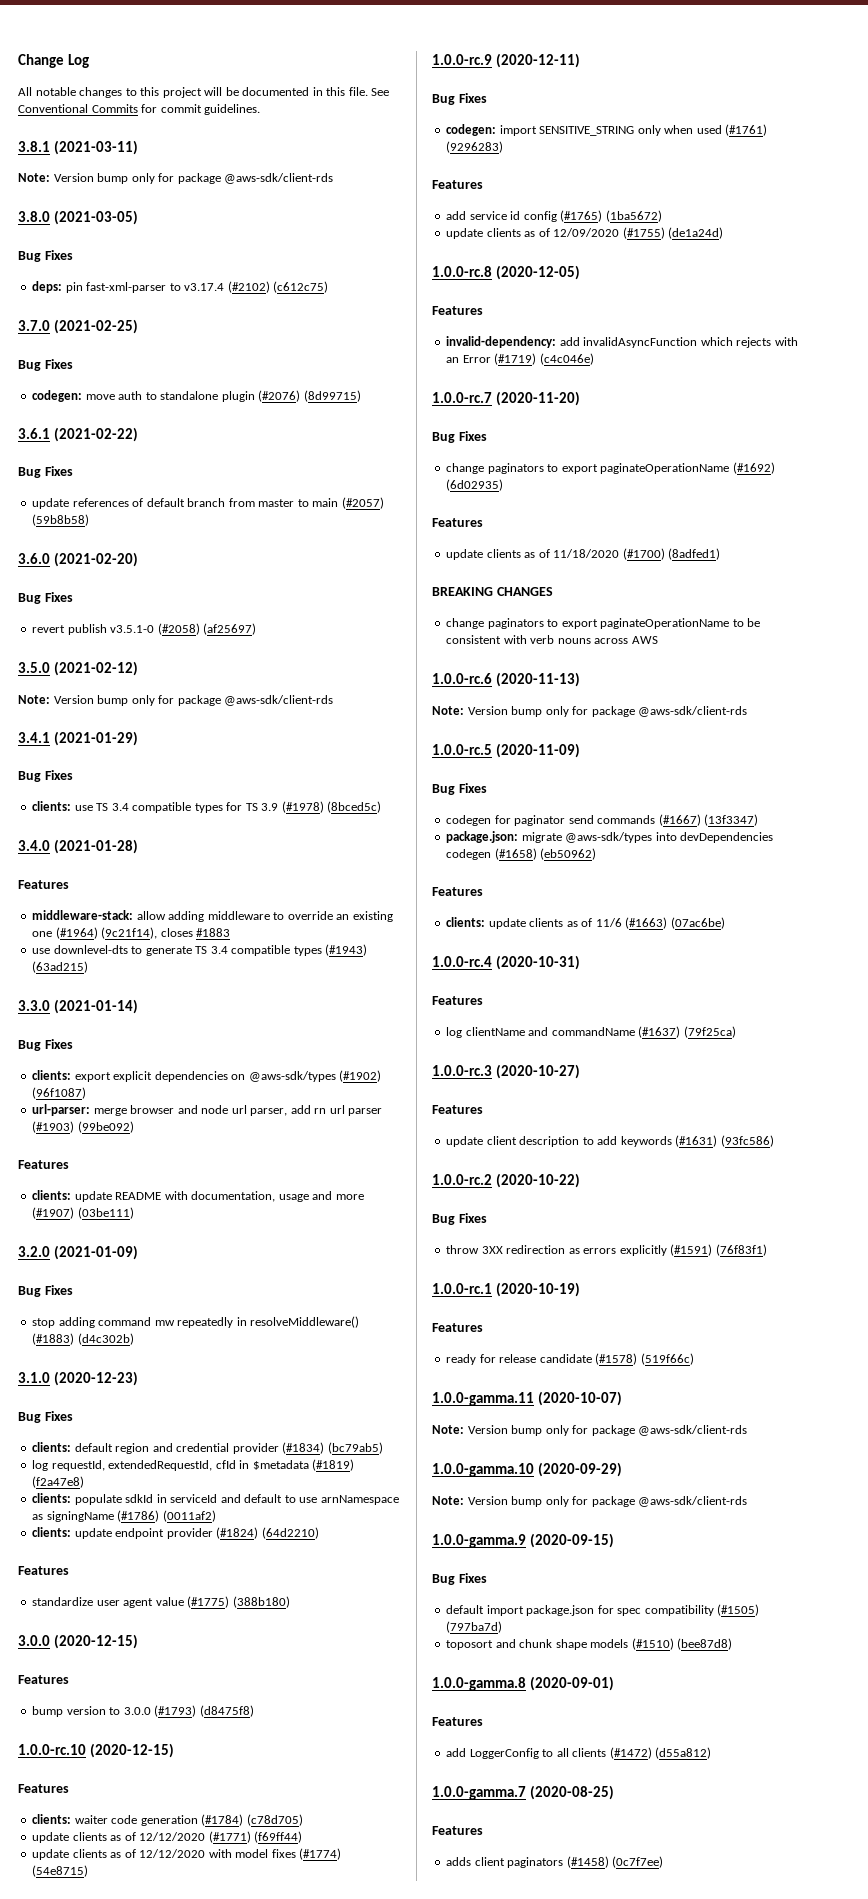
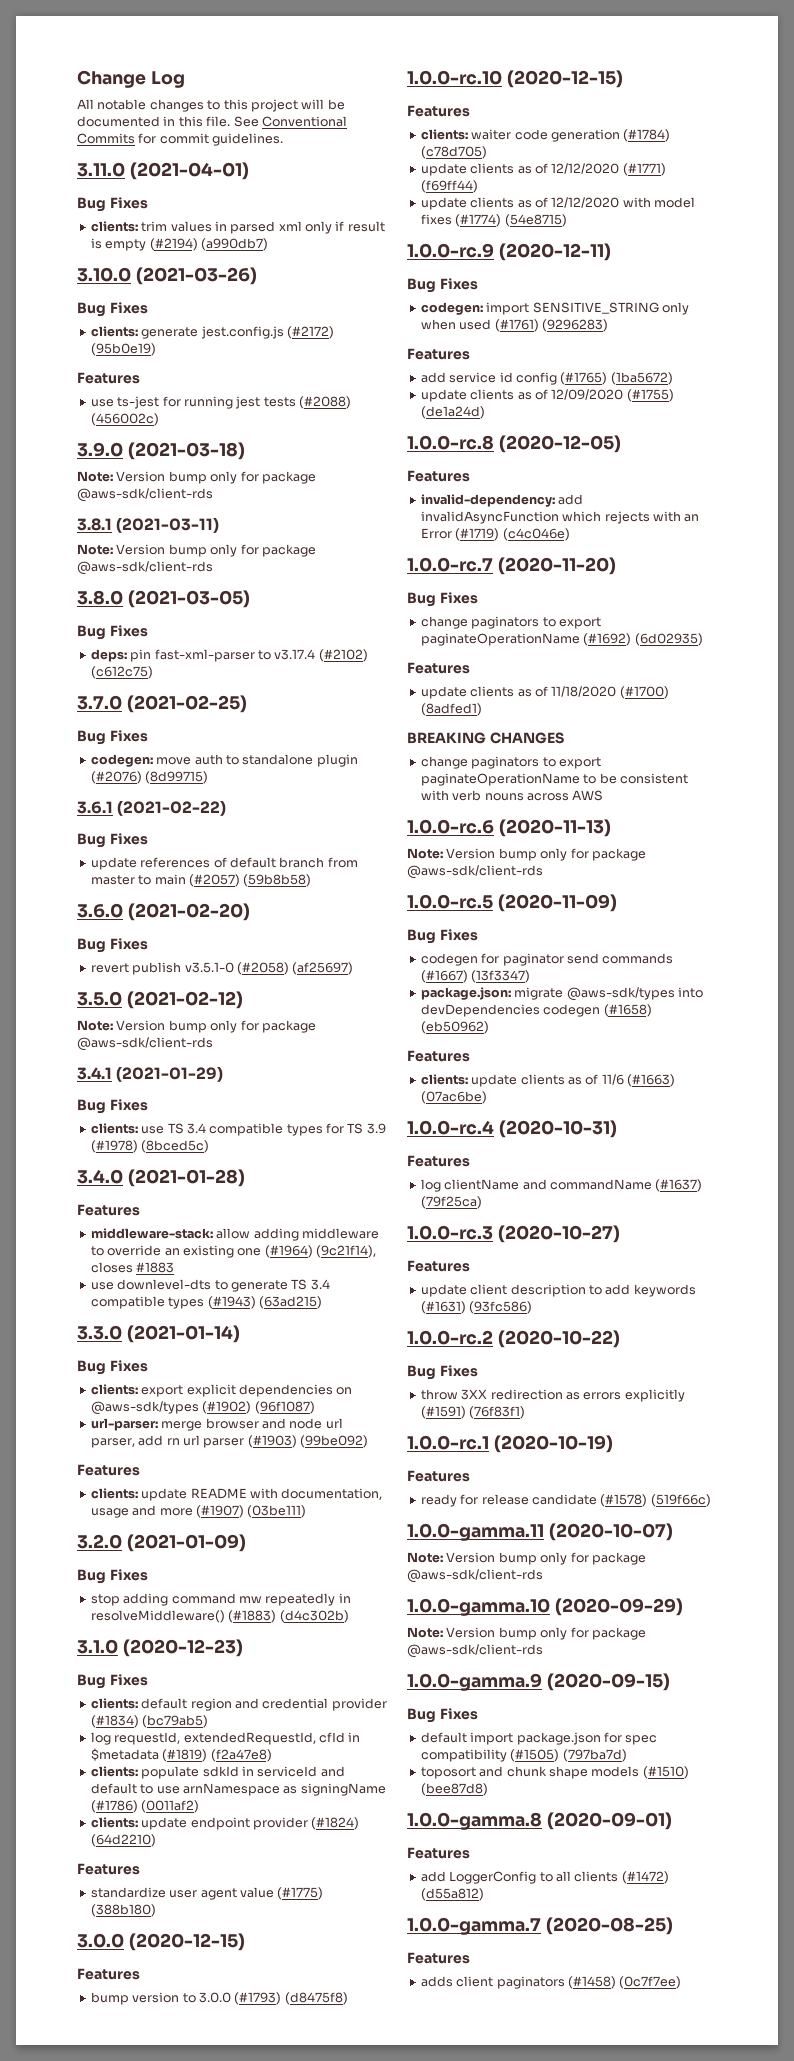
+ 3.11.0 (2021-04-01)
+ Bug Fixes
+ clients: trim values in parsed xml only if result is empty (#2194) (a990db7)
+ 3.10.0 (2021-03-26)
+ Bug Fixes
+ clients: generate jest.config.js (#2172) (95b0e19)
+ Features
+ use ts-jest for running jest tests (#2088) (456002c)
+ 3.9.0 (2021-03-18)
+ Note: Version bump only for package @aws-sdk/client-rds

